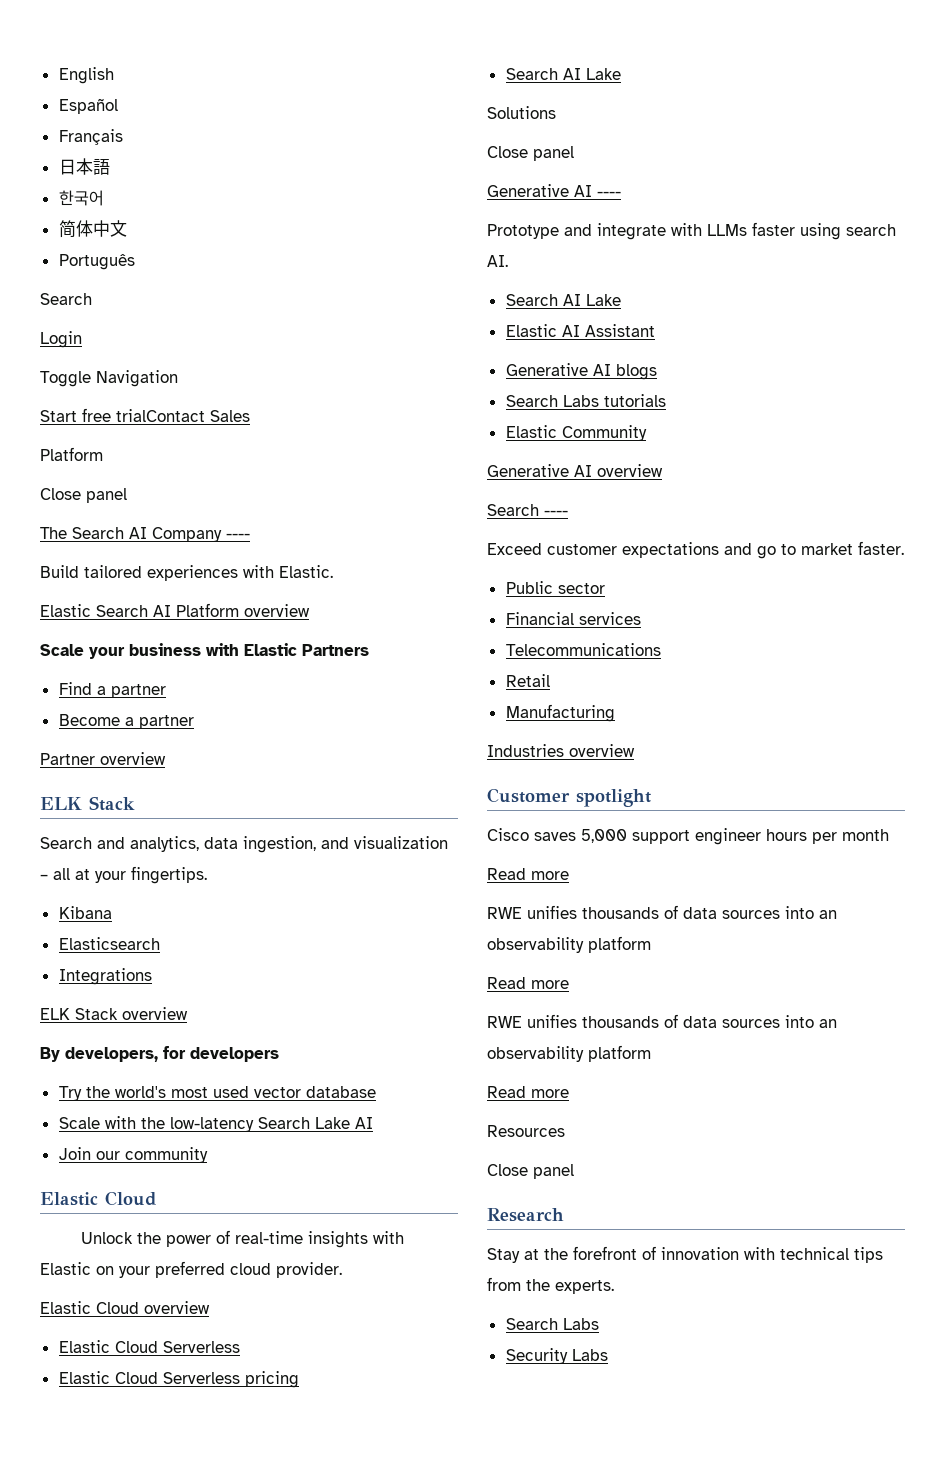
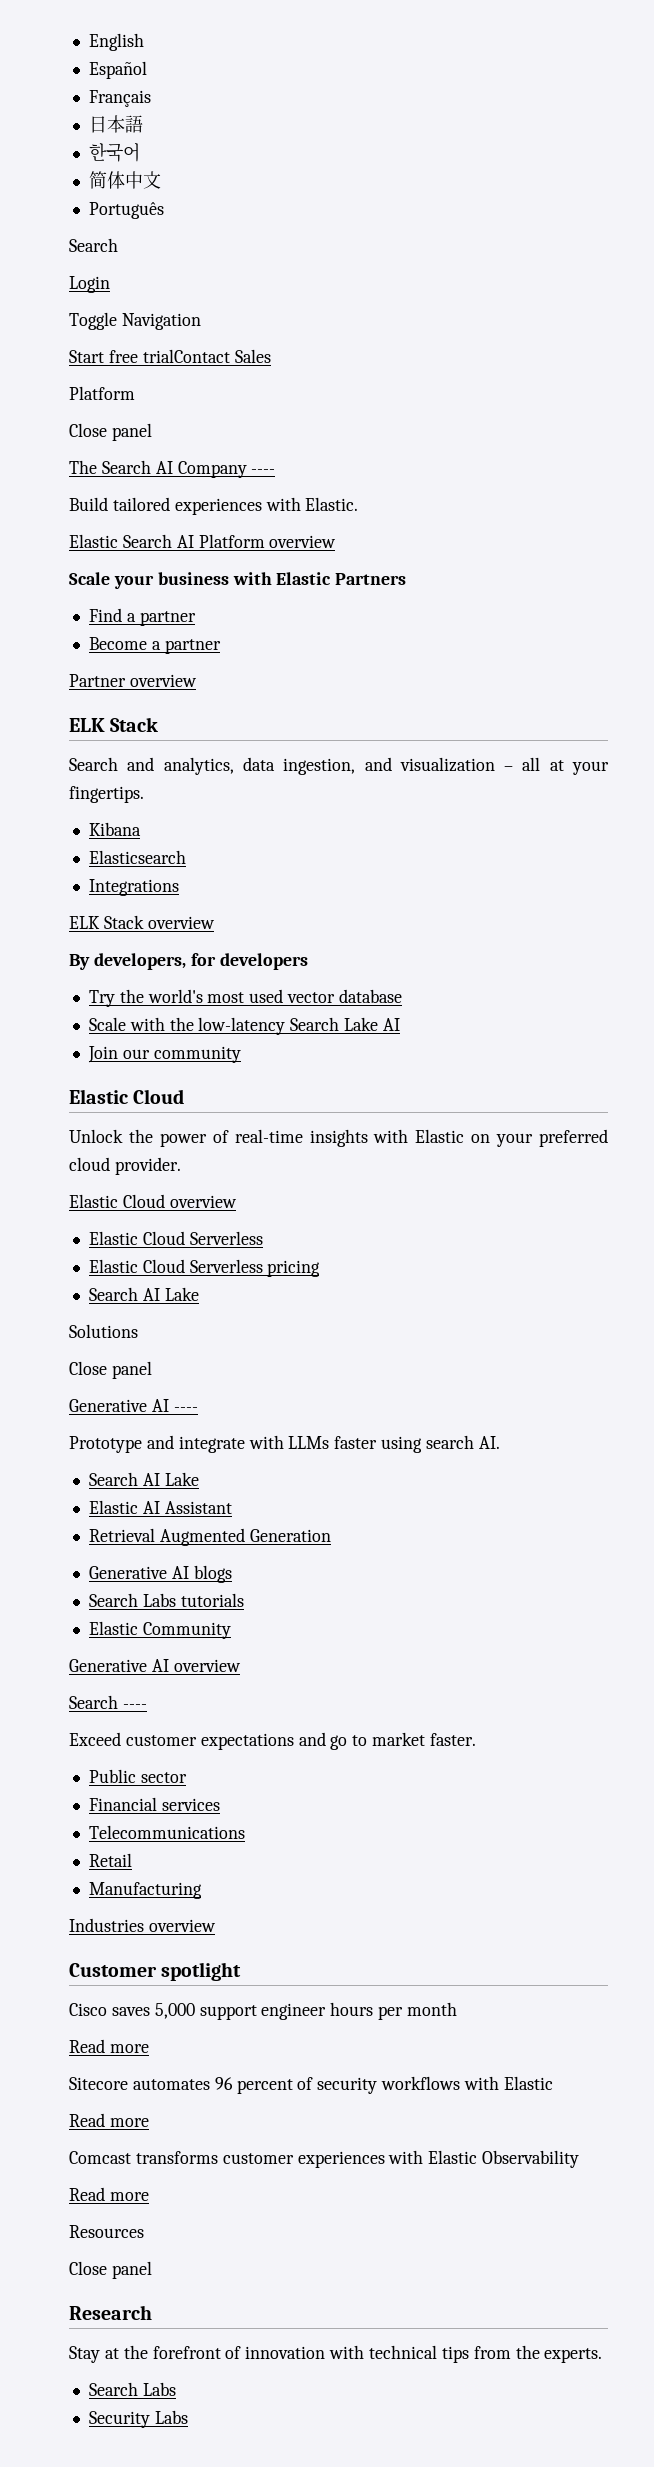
+ Retrieval Augmented Generation
  Cisco saves 5,000 support engineer hours per month
  Read more
- RWE unifies thousands of data sources into an observability platform
+ Sitecore automates 96 percent of security workflows with Elastic
  Read more
- RWE unifies thousands of data sources into an observability platform
+ Comcast transforms customer experiences with Elastic Observability

